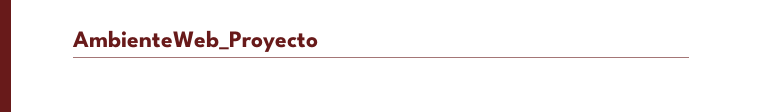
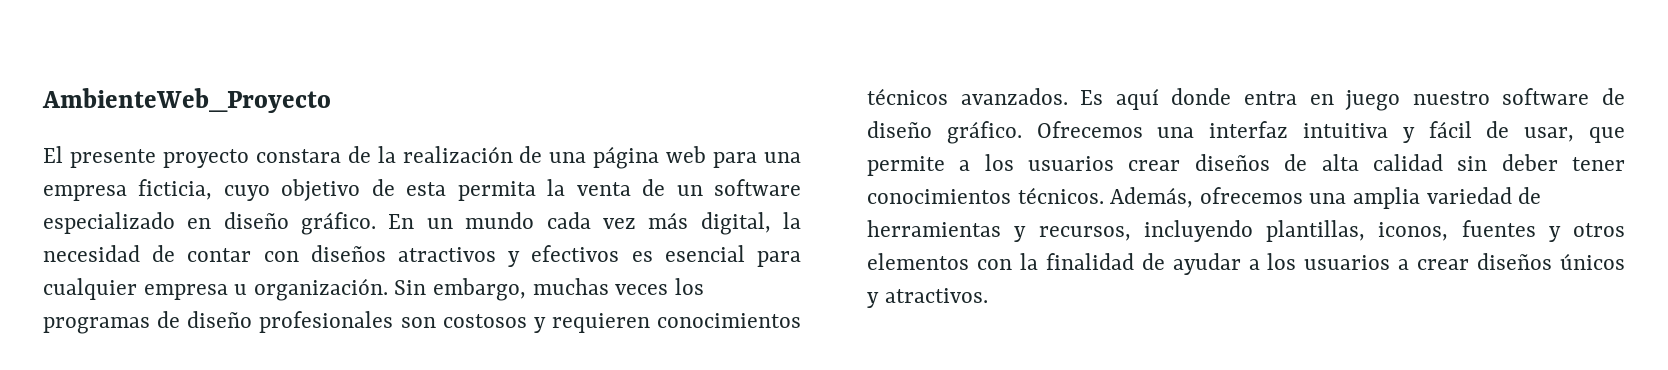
+ El presente proyecto constara de la realización de una página web para una empresa ficticia, cuyo objetivo de esta permita la venta de un software especializado en diseño gráfico. En un mundo cada vez más digital, la necesidad de contar con diseños atractivos y efectivos es esencial para cualquier empresa u organización. Sin embargo, muchas veces los programas de diseño profesionales son costosos y requieren conocimientos técnicos avanzados. Es aquí donde entra en juego nuestro software de diseño gráfico. Ofrecemos una interfaz intuitiva y fácil de usar, que permite a los usuarios crear diseños de alta calidad sin deber tener conocimientos técnicos. Además, ofrecemos una amplia variedad de herramientas y recursos, incluyendo plantillas, iconos, fuentes y otros elementos con la finalidad de ayudar a los usuarios a crear diseños únicos y atractivos.

